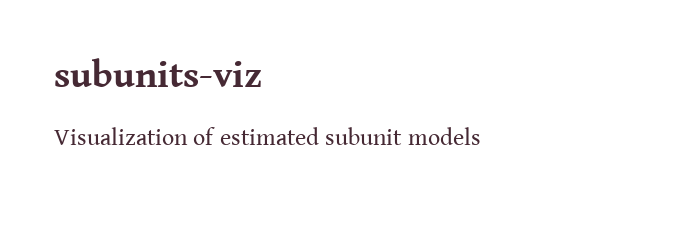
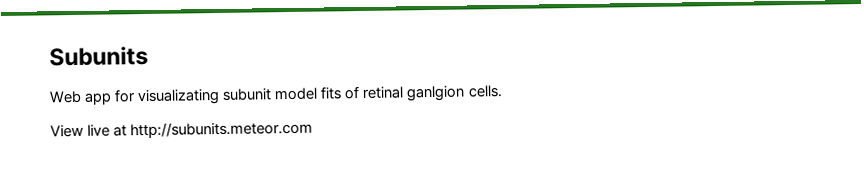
- subunits-viz
- Visualization of estimated subunit models
+ Subunits
+ Web app for visualizating subunit model fits of retinal ganlgion cells.
+ View live at http://subunits.meteor.com

